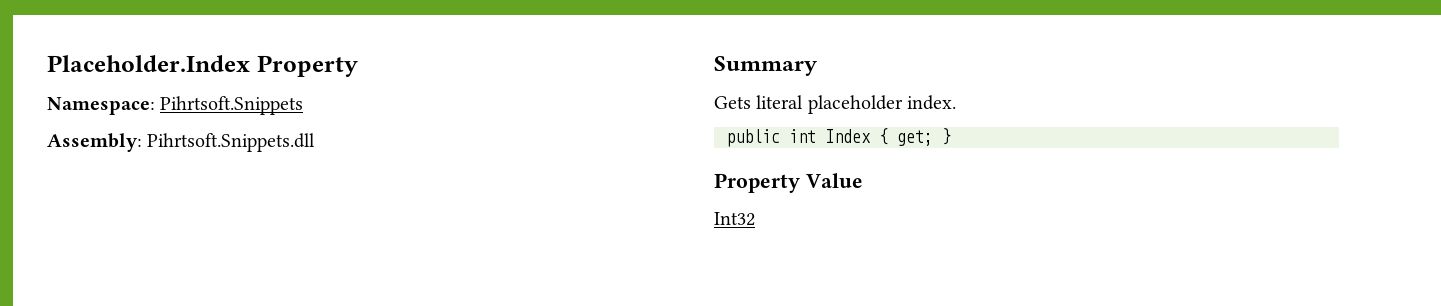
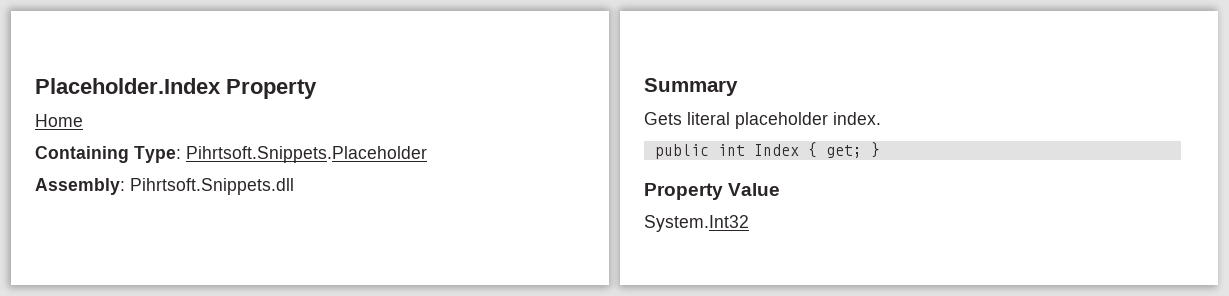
- Namespace: Pihrtsoft.Snippets
+ Home
+ Containing Type: Pihrtsoft.Snippets.Placeholder
- Int32
+ System.Int32

